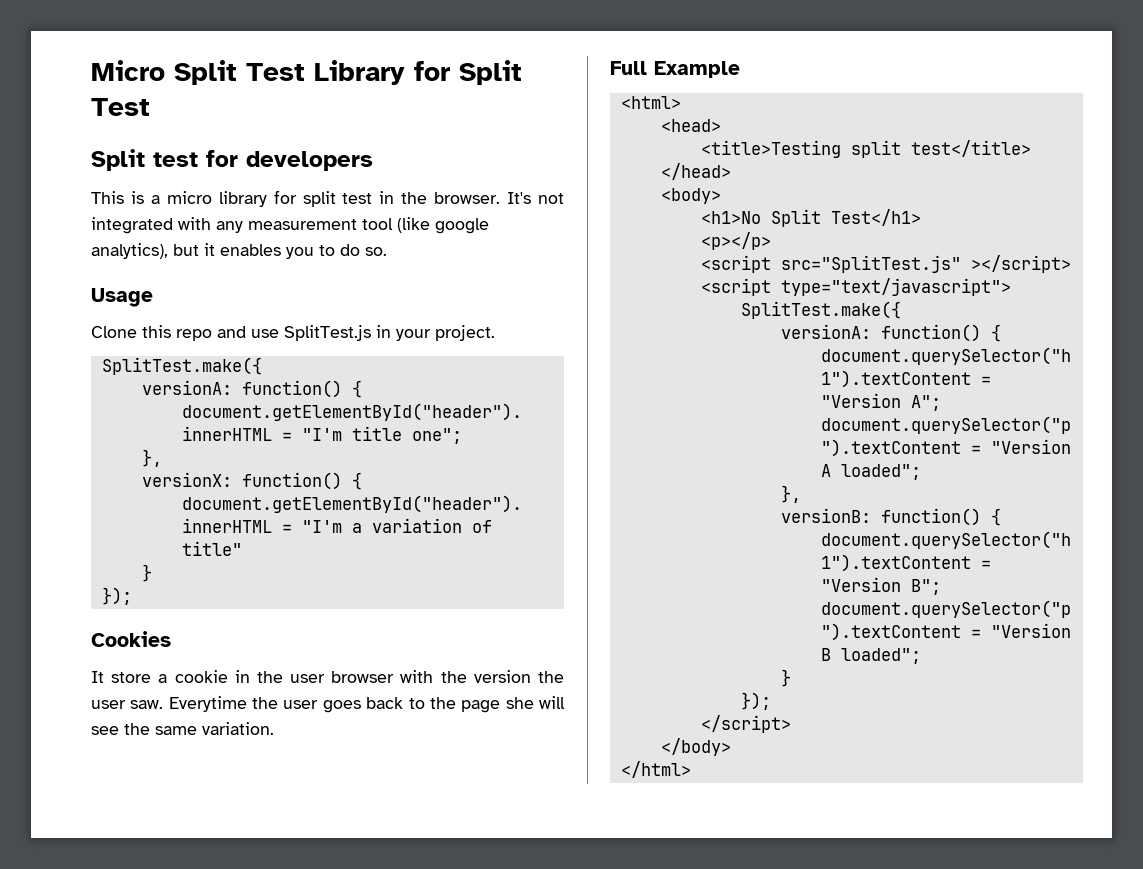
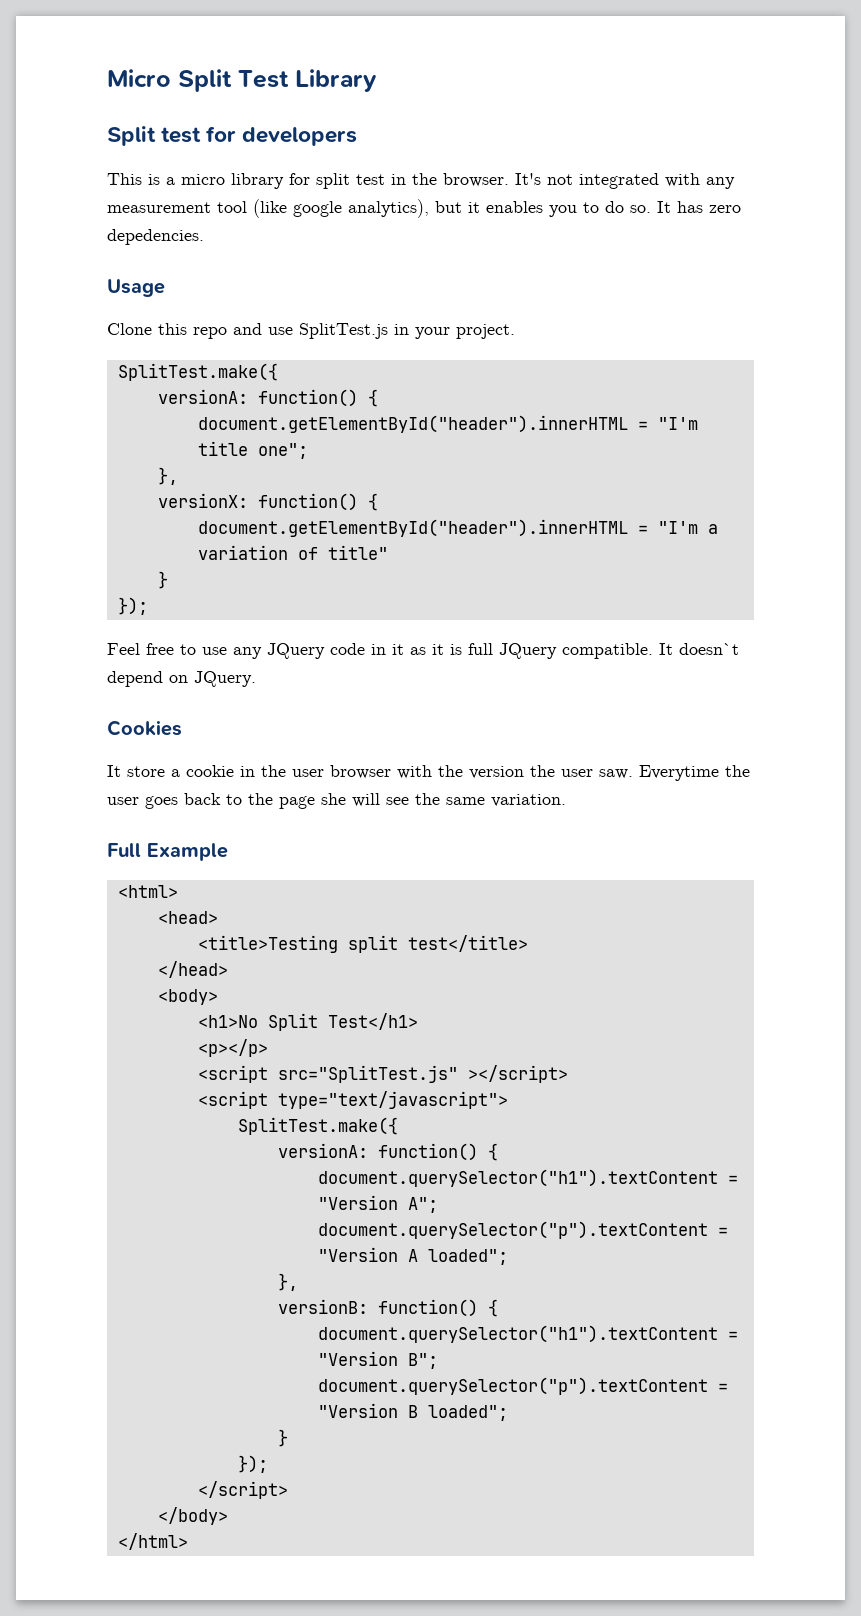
- Micro Split Test Library for Split Test
+ Micro Split Test Library
+ It has zero depedencies.
+ Feel free to use any JQuery code in it as it is full JQuery compatible. It doesn`t depend on JQuery.

